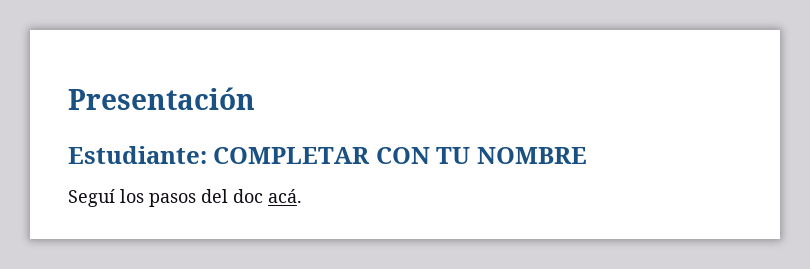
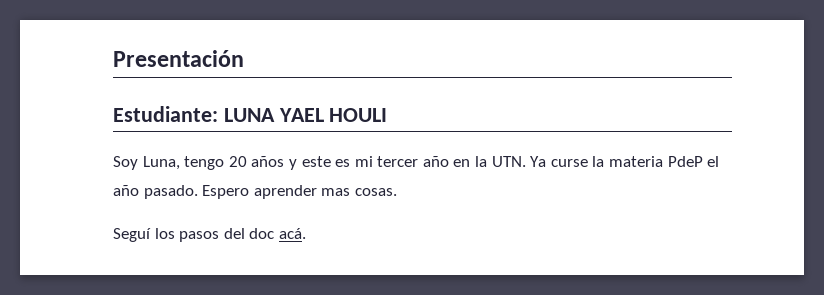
- Estudiante: COMPLETAR CON TU NOMBRE
+ Estudiante: LUNA YAEL HOULI
+ Soy Luna, tengo 20 años y este es mi tercer año en la UTN. Ya curse la materia PdeP el año pasado. Espero aprender mas cosas.

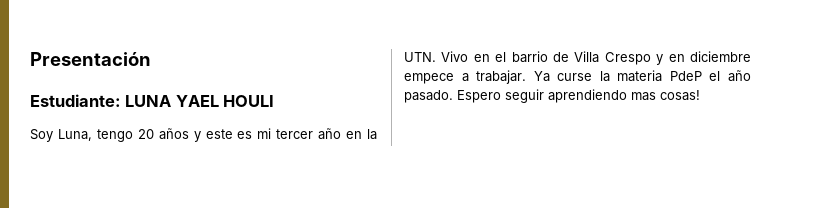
- Soy Luna, tengo 20 años y este es mi tercer año en la UTN. Ya curse la materia PdeP el año pasado.
+ Soy Luna, tengo 20 años y este es mi tercer año en la UTN. Vivo en el barrio de Villa Crespo y en diciembre empece a trabajar. Ya curse la materia PdeP el año pasado.
- Espero aprender mas cosas.
- Seguí los pasos del doc acá.
+ Espero seguir aprendiendo mas cosas!

